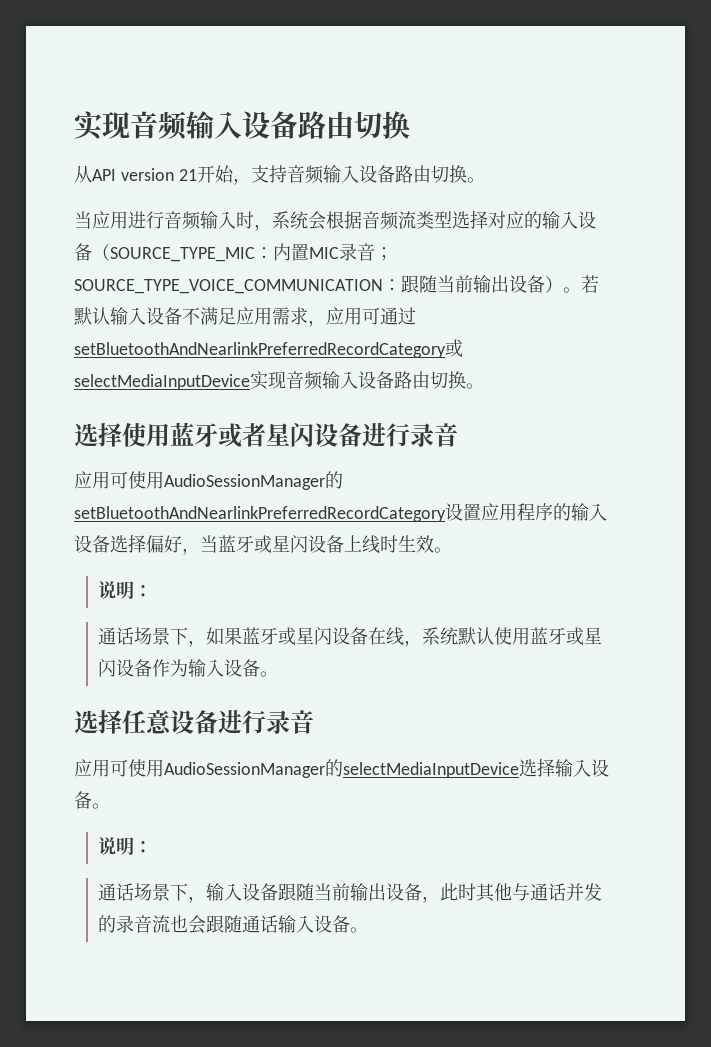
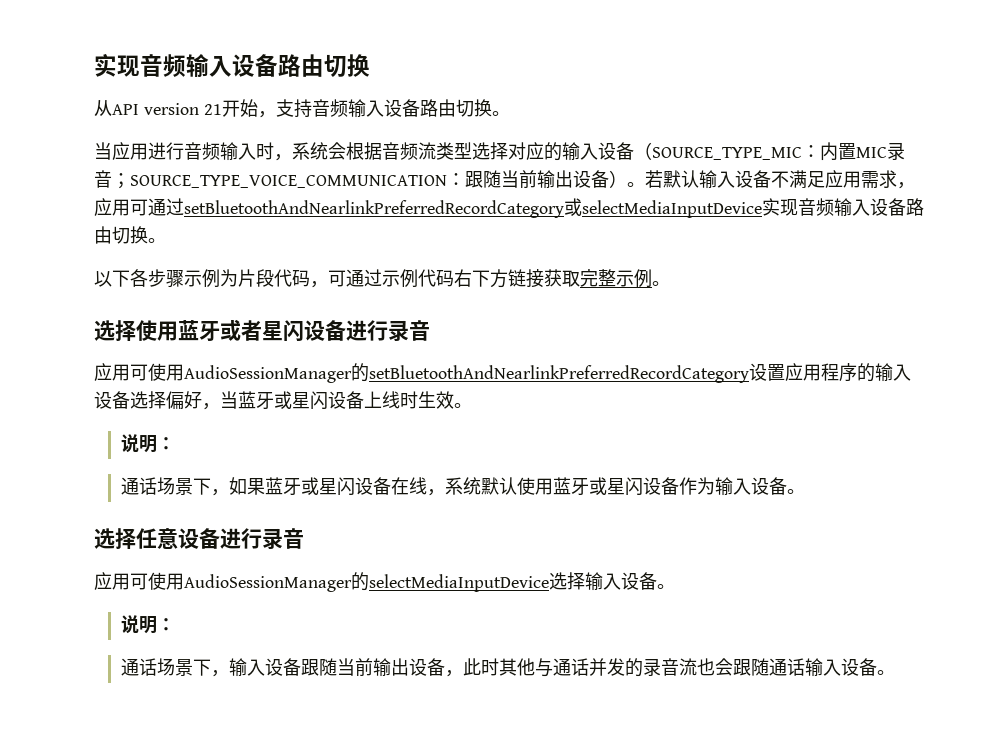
+ 以下各步骤示例为片段代码，可通过示例代码右下方链接获取完整示例。

